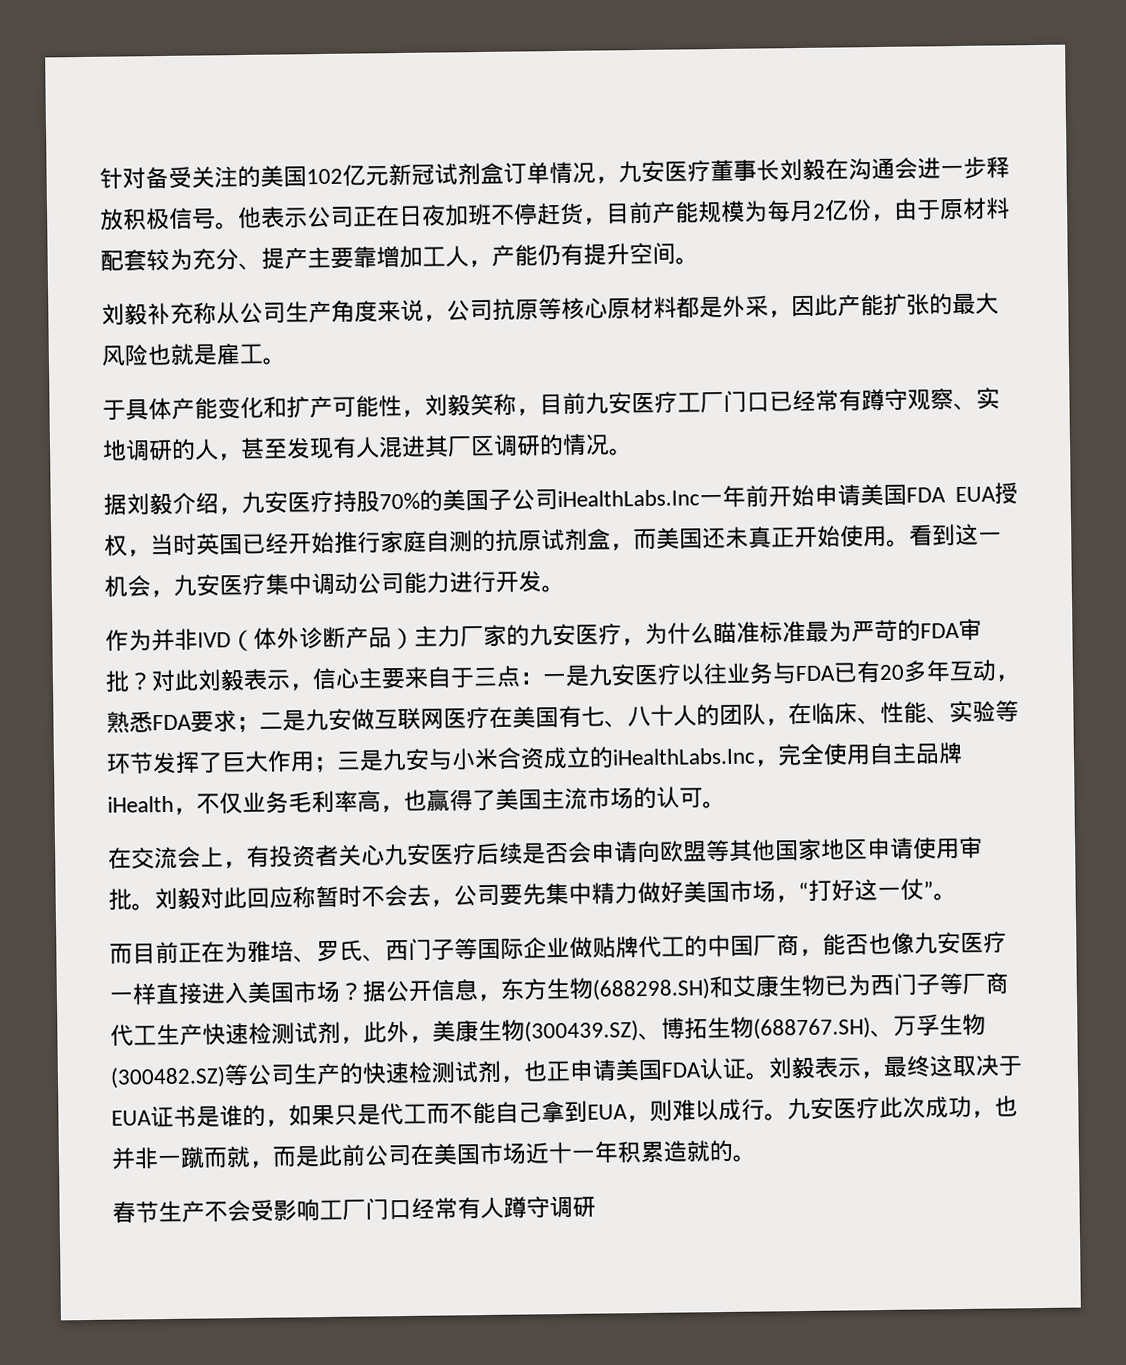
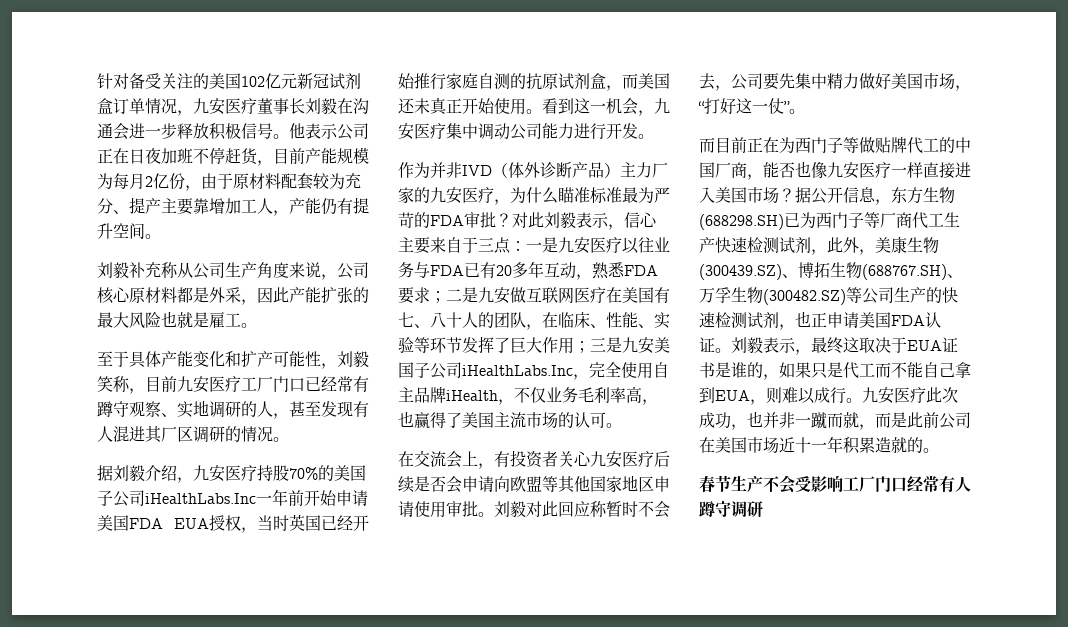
- 刘毅补充称从公司生产角度来说，公司抗原等核心原材料都是外采，因此产能扩张的最大风险也就是雇工。
+ 刘毅补充称从公司生产角度来说，公司核心原材料都是外采，因此产能扩张的最大风险也就是雇工。
- 于具体产能变化和扩产可能性，刘毅笑称，目前九安医疗工厂门口已经常有蹲守观察、实地调研的人，甚至发现有人混进其厂区调研的情况。
+ 至于具体产能变化和扩产可能性，刘毅笑称，目前九安医疗工厂门口已经常有蹲守观察、实地调研的人，甚至发现有人混进其厂区调研的情况。
- 三是九安与小米合资成立的iHealthLabs.Inc，完全使用自主品牌iHealth，不仅业务毛利率高，也赢得了美国主流市场的认可。
+ 三是九安美国子公司iHealthLabs.Inc，完全使用自主品牌iHealth，不仅业务毛利率高，也赢得了美国主流市场的认可。
- 而目前正在为雅培、罗氏、西门子等国际企业做贴牌代工的中国厂商，能否也像九安医疗一样直接进入美国市场？
+ 而目前正在为西门子等做贴牌代工的中国厂商，能否也像九安医疗一样直接进入美国市场？
- 据公开信息，东方生物(688298.SH)和艾康生物已为西门子等厂商代工生产快速检测试剂，此外，美康生物(300439.SZ)、博拓生物(688767.SH)、万孚生物(300482.SZ)等公司生产的快速检测试剂，也正申请美国FDA认证。
+ 据公开信息，东方生物(688298.SH)已为西门子等厂商代工生产快速检测试剂，此外，美康生物(300439.SZ)、博拓生物(688767.SH)、万孚生物(300482.SZ)等公司生产的快速检测试剂，也正申请美国FDA认证。

